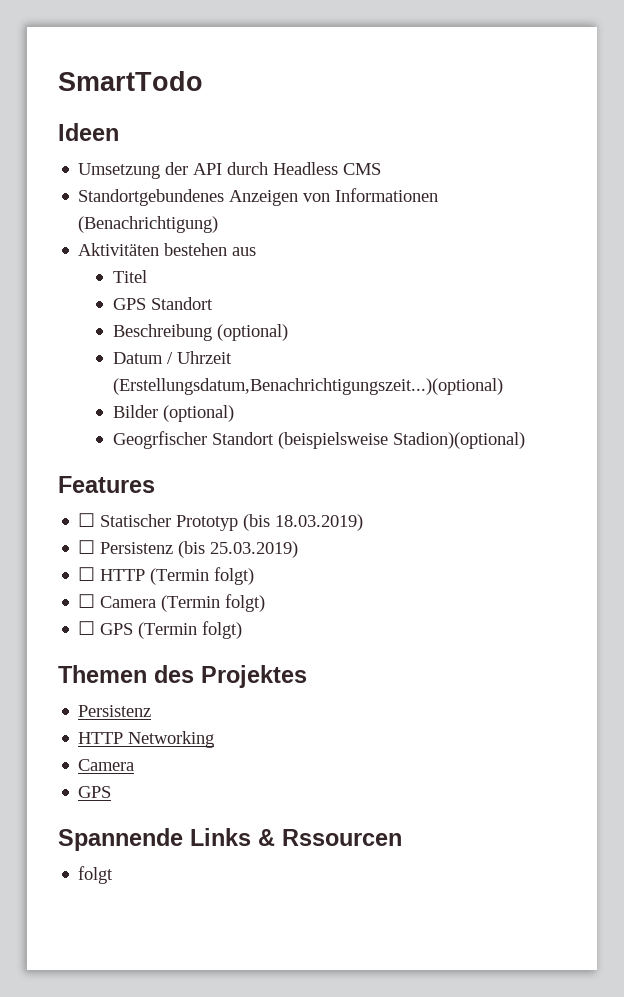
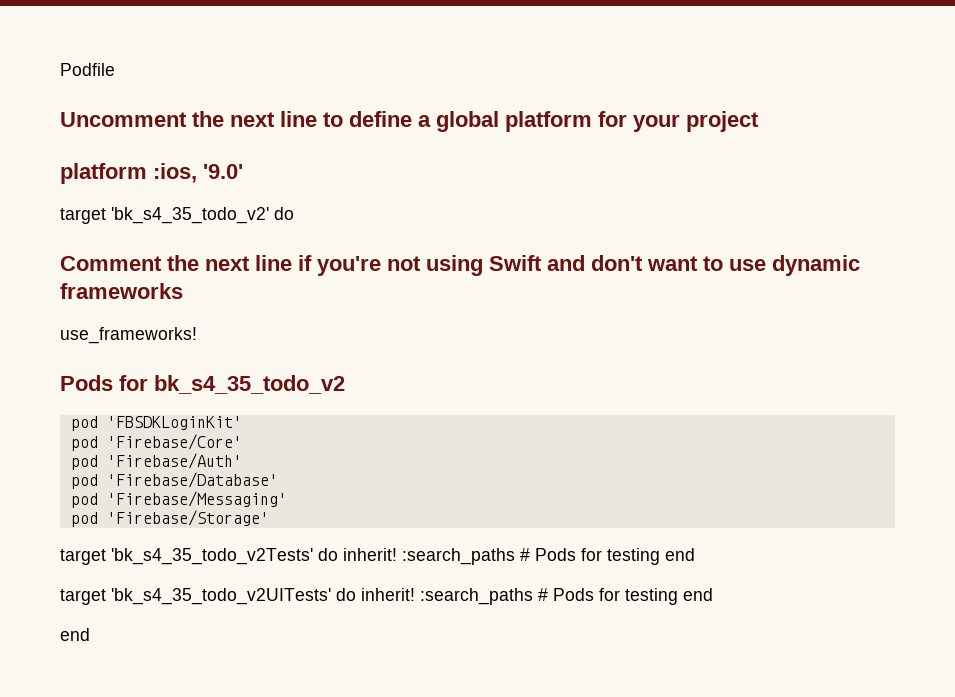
- SmartTodo
- Ideen
- Umsetzung der API durch Headless CMS
- Standortgebundenes Anzeigen von Informationen (Benachrichtigung)
- Aktivitäten bestehen aus
- Titel
- GPS Standort
- Beschreibung (optional)
- Datum / Uhrzeit (Erstellungsdatum,Benachrichtigungszeit...)(optional)
- Bilder (optional)
- Geogrfischer Standort (beispielsweise Stadion)(optional)
- Features
- ☐ Statischer Prototyp (bis 18.03.2019)
- ☐ Persistenz (bis 25.03.2019)
- ☐ HTTP (Termin folgt)
- ☐ Camera (Termin folgt)
- ☐ GPS (Termin folgt)
- Themen des Projektes
- Persistenz
- HTTP Networking
- Camera
- GPS
- Spannende Links & Rssourcen
- folgt
+ Podfile
+ Uncomment the next line to define a global platform for your project
+ platform :ios, '9.0'
+ target 'bk_s4_35_todo_v2' do
+ Comment the next line if you're not using Swift and don't want to use dynamic frameworks
+ use_frameworks!
+ Pods for bk_s4_35_todo_v2
+ pod 'FBSDKLoginKit'
+ pod 'Firebase/Core'
+ pod 'Firebase/Auth'
+ pod 'Firebase/Database'
+ pod 'Firebase/Messaging'
+ pod 'Firebase/Storage'
+ target 'bk_s4_35_todo_v2Tests' do inherit! :search_paths # Pods for testing end
+ target 'bk_s4_35_todo_v2UITests' do inherit! :search_paths # Pods for testing end
+ end

